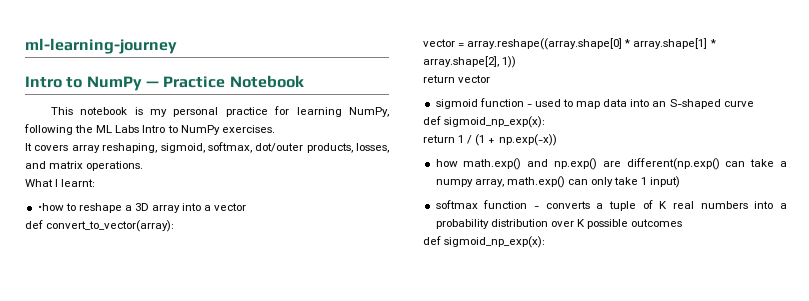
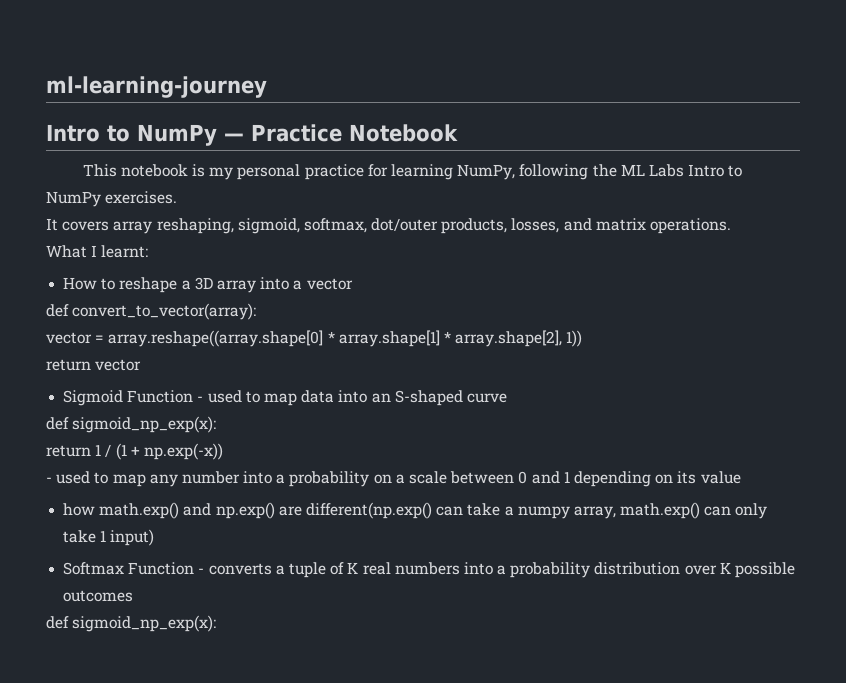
- •how to reshape a 3D array into a vector
+ How to reshape a 3D array into a vector
- sigmoid function - used to map data into an S-shaped curve
+ Sigmoid Function - used to map data into an S-shaped curve
+ - used to map any number into a probability on a scale between 0 and 1 depending on its value
- softmax function - converts a tuple of K real numbers into a probability distribution over K possible outcomes
+ Softmax Function - converts a tuple of K real numbers into a probability distribution over K possible outcomes

